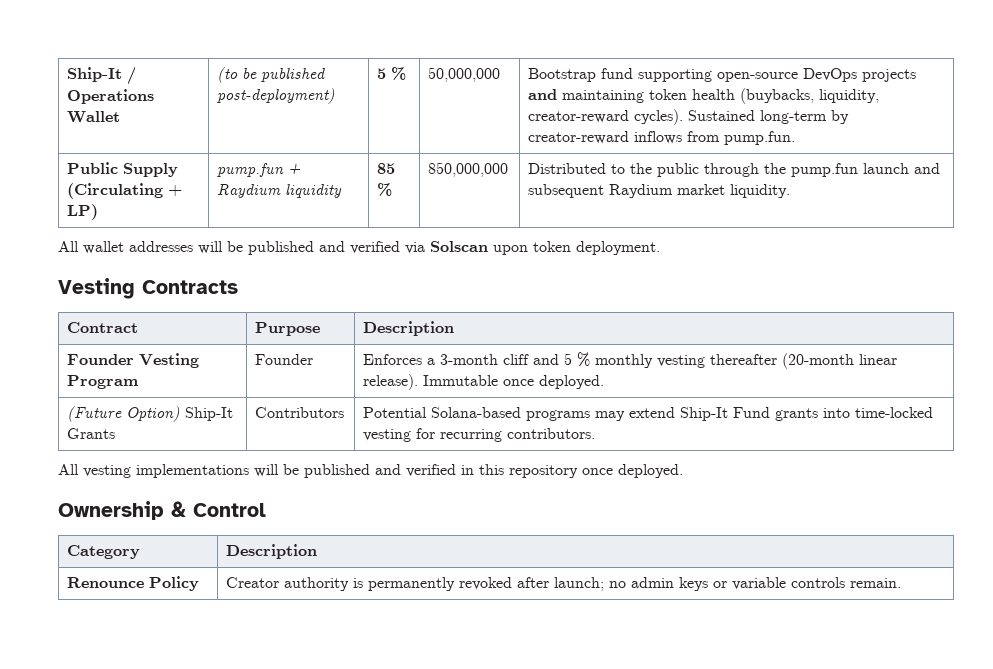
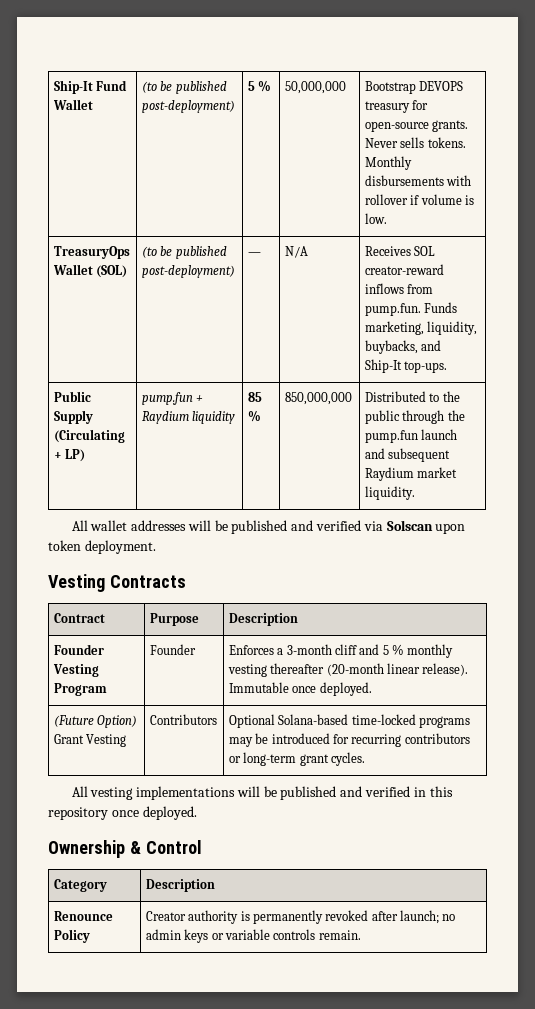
- Ship-It / Operations Wallet | (to be published post-deployment) | 5 % | 50,000,000 | Bootstrap fund supporting open-source DevOps projects and maintaining token health (buybacks, liquidity, creator-reward cycles). Sustained long-term by creator-reward inflows from pump.fun.
+ Ship-It Fund Wallet | (to be published post-deployment) | 5 % | 50,000,000 | Bootstrap DEVOPS treasury for open-source grants. Never sells tokens. Monthly disbursements with rollover if volume is low.
+ TreasuryOps Wallet (SOL) | (to be published post-deployment) | — | N/A | Receives SOL creator-reward inflows from pump.fun. Funds marketing, liquidity, buybacks, and Ship-It top-ups.
- (Future Option) Ship-It Grants | Contributors | Potential Solana-based programs may extend Ship-It Fund grants into time-locked vesting for recurring contributors.
+ (Future Option) Grant Vesting | Contributors | Optional Solana-based time-locked programs may be introduced for recurring contributors or long-term grant cycles.

